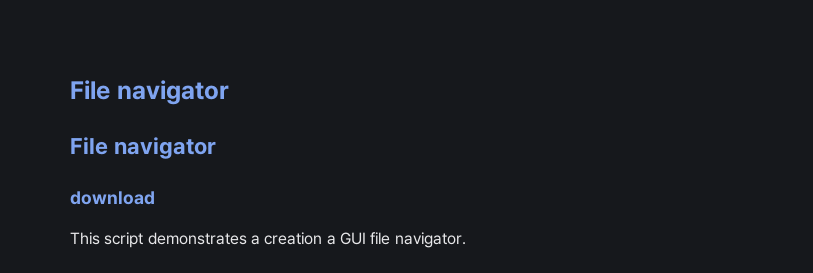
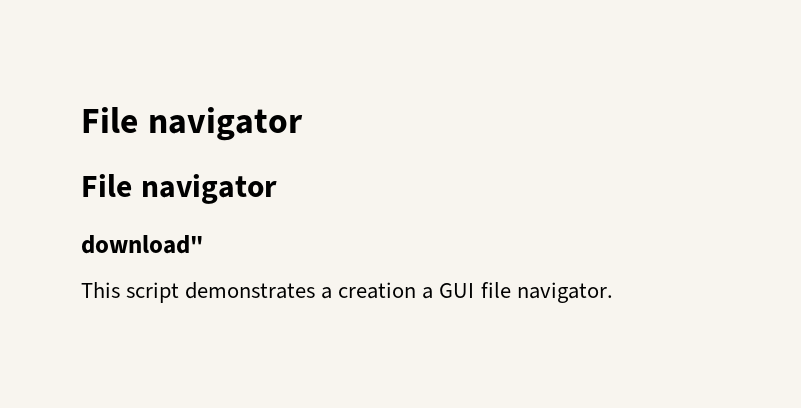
- download
+ download"

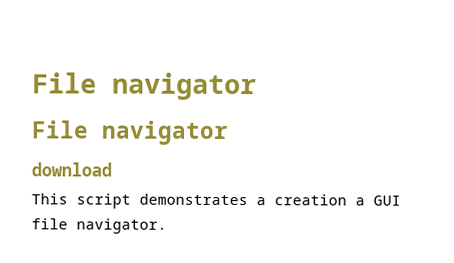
- download"
+ download

